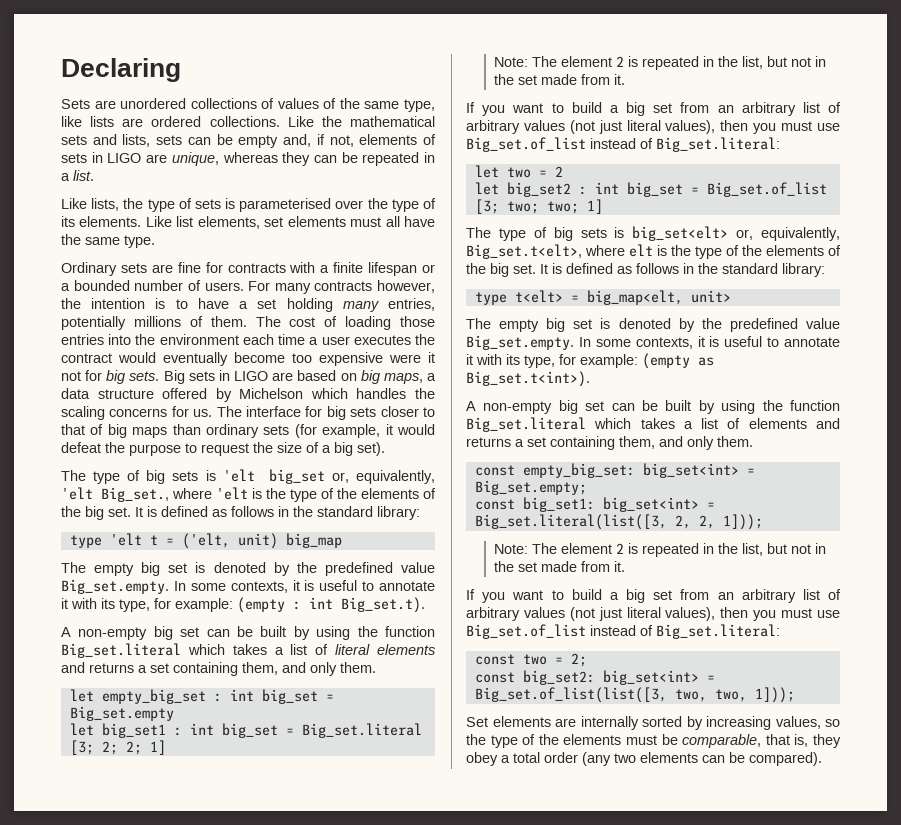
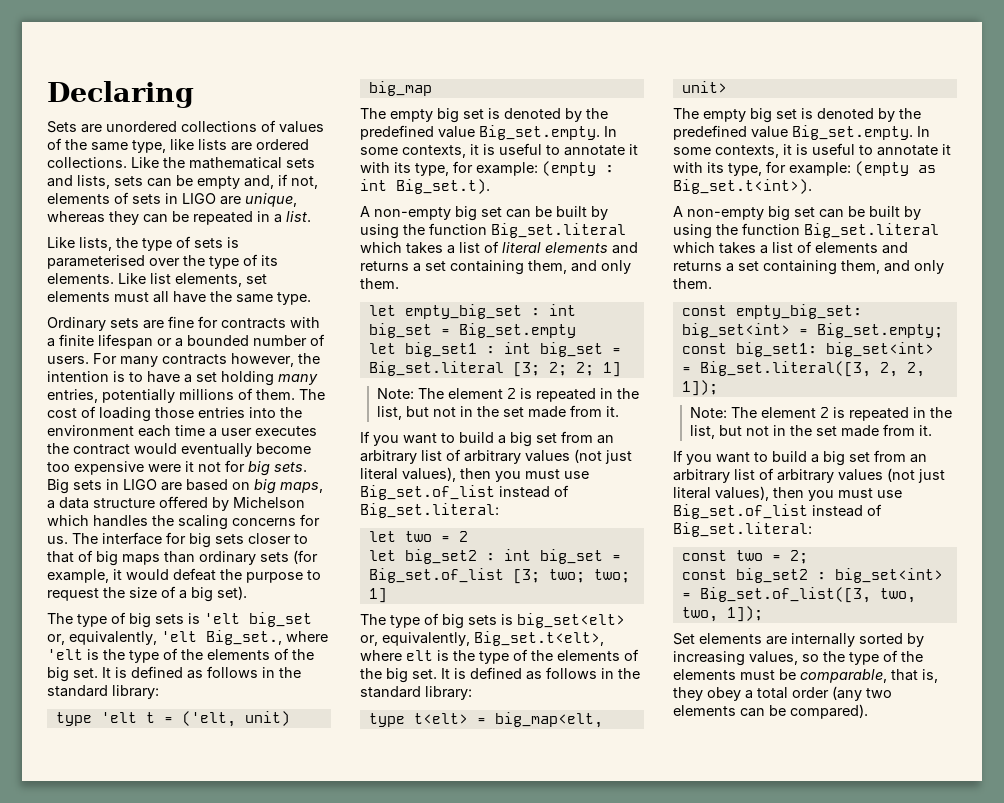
- const big_set1: big_set<int> = Big_set.literal(list([3, 2, 2, 1]));
+ const big_set1: big_set<int> = Big_set.literal([3, 2, 2, 1]);
- const big_set2: big_set<int> = Big_set.of_list(list([3, two, two, 1]));
+ const big_set2 : big_set<int> = Big_set.of_list([3, two, two, 1]);

